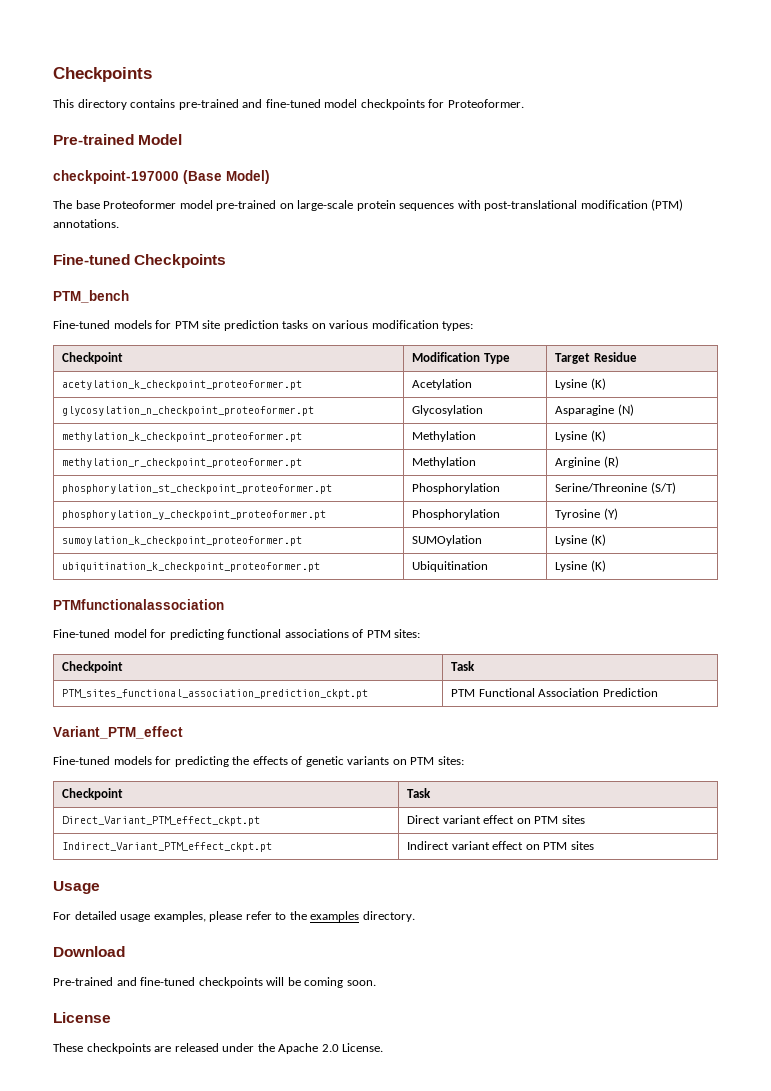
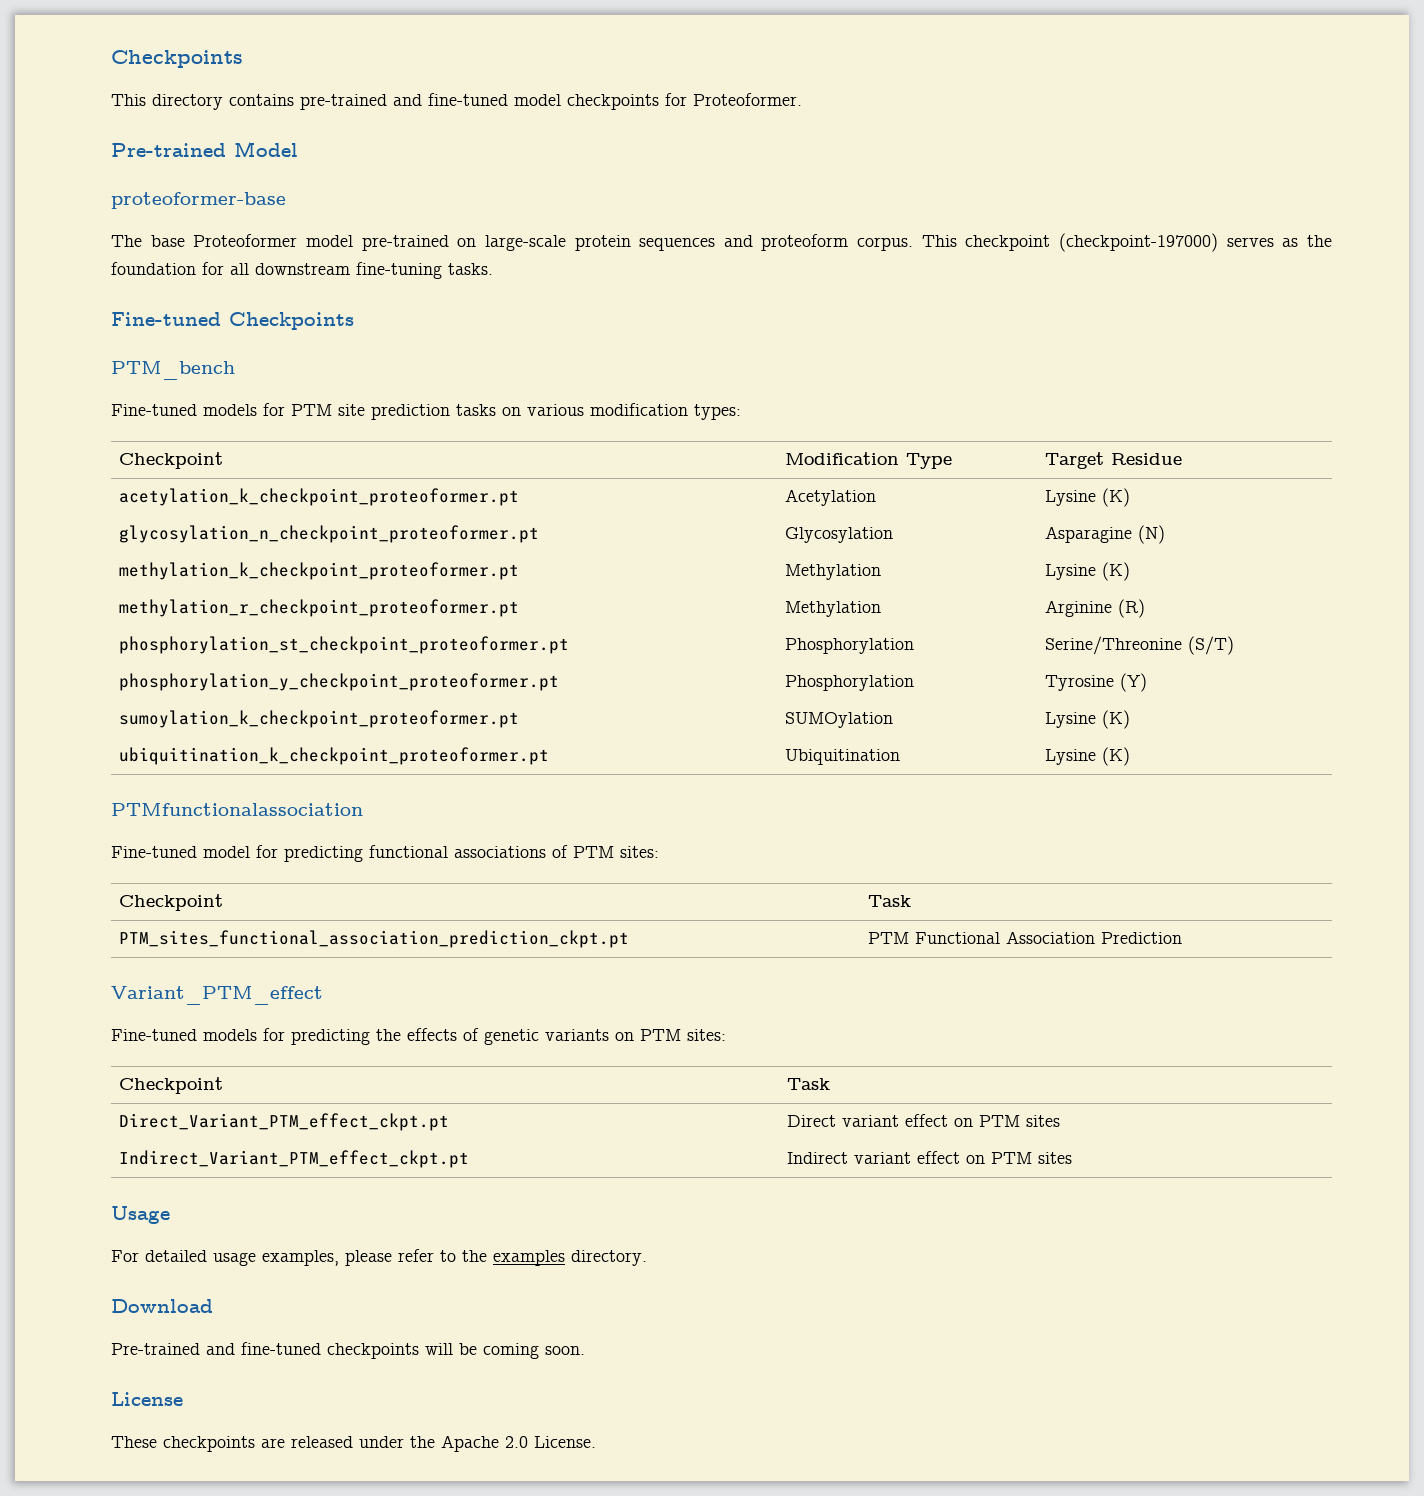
- checkpoint-197000 (Base Model)
+ proteoformer-base
- The base Proteoformer model pre-trained on large-scale protein sequences with post-translational modification (PTM) annotations.
+ The base Proteoformer model pre-trained on large-scale protein sequences and proteoform corpus. This checkpoint (checkpoint-197000) serves as the foundation for all downstream fine-tuning tasks.

